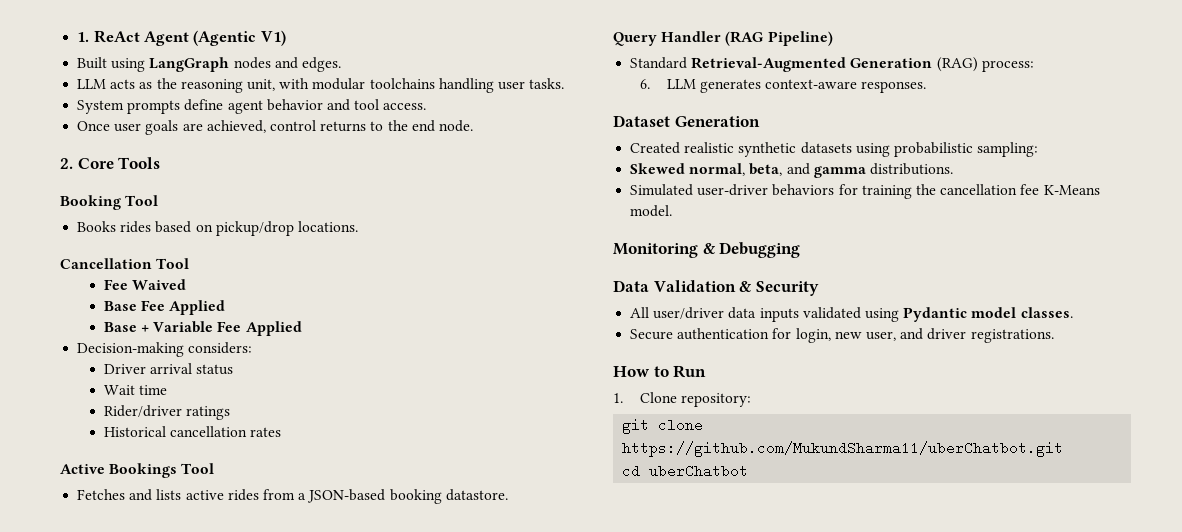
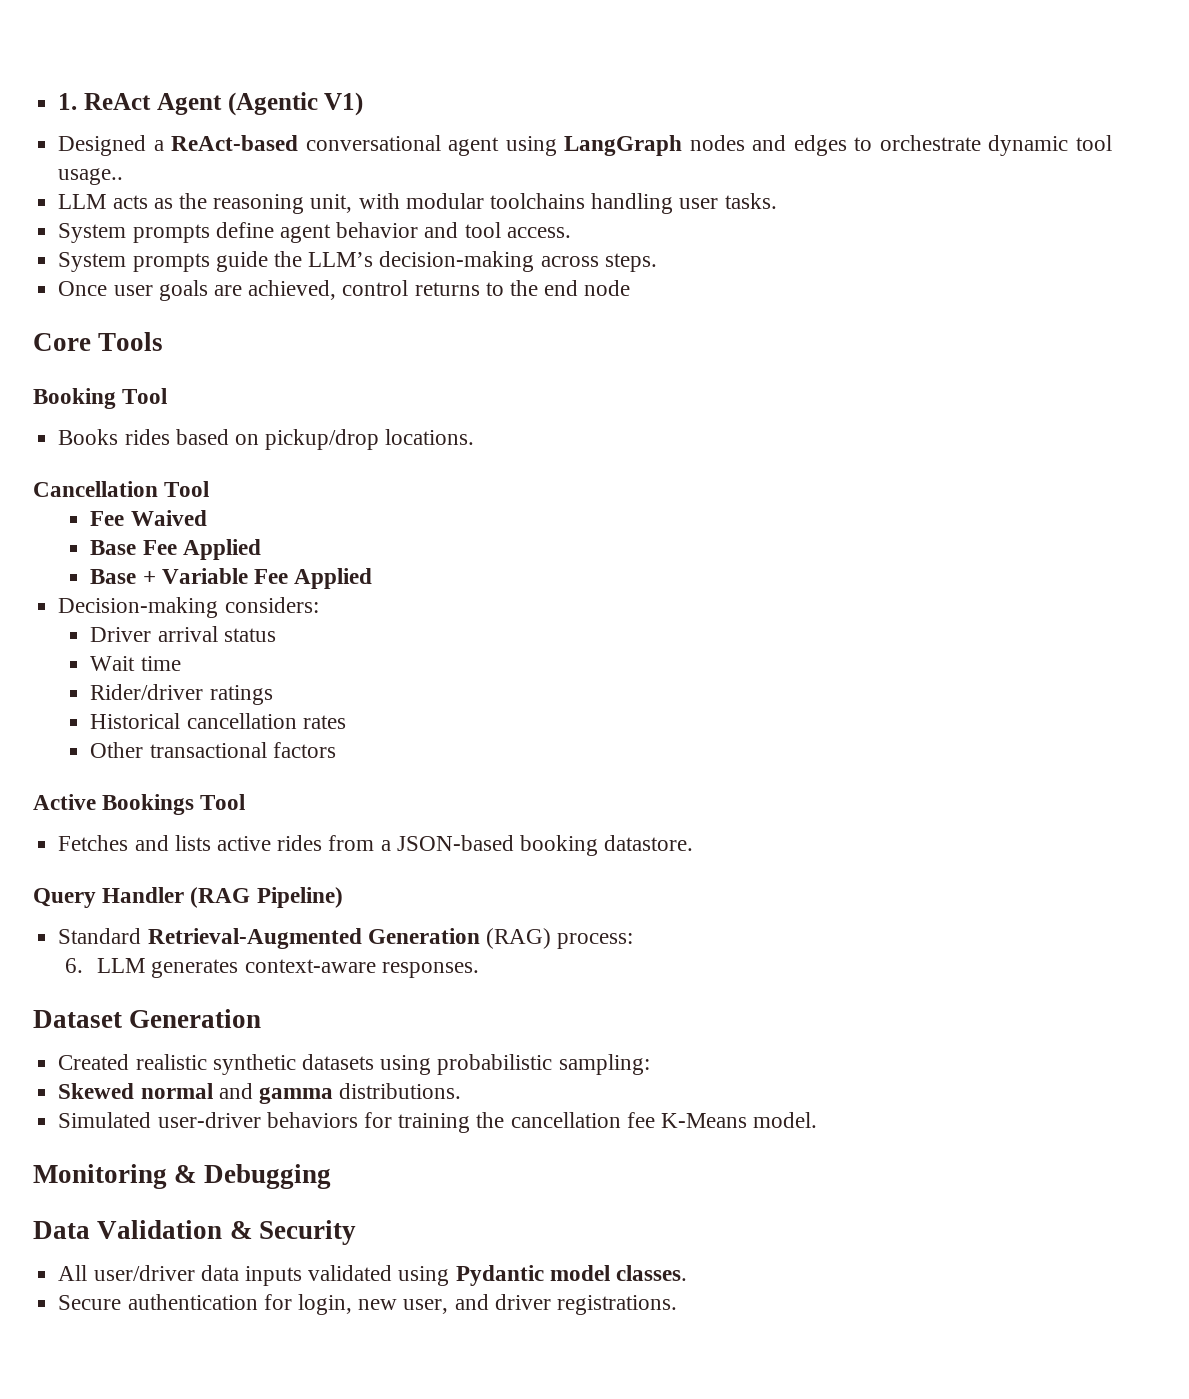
- Built using LangGraph nodes and edges.
+ Designed a ReAct-based conversational agent using LangGraph nodes and edges to orchestrate dynamic tool usage..
+ System prompts guide the LLM’s decision-making across steps.
- Once user goals are achieved, control returns to the end node.
- 2. Core Tools
+ Once user goals are achieved, control returns to the end node
+ Core Tools
+ Other transactional factors
- Skewed normal, beta, and gamma distributions.
+ Skewed normal and gamma distributions.
- How to Run
- 1. Clone repository:
- git clone https://github.com/MukundSharma11/uberChatbot.git
- cd uberChatbot

